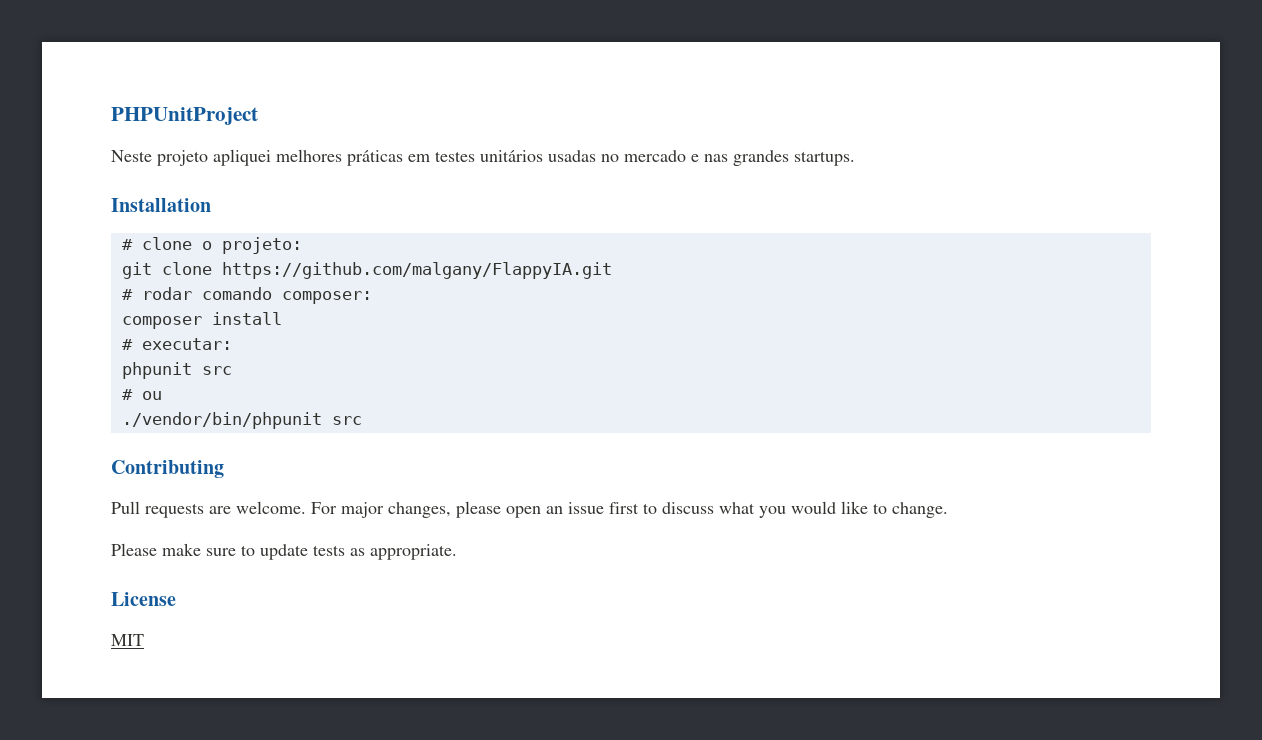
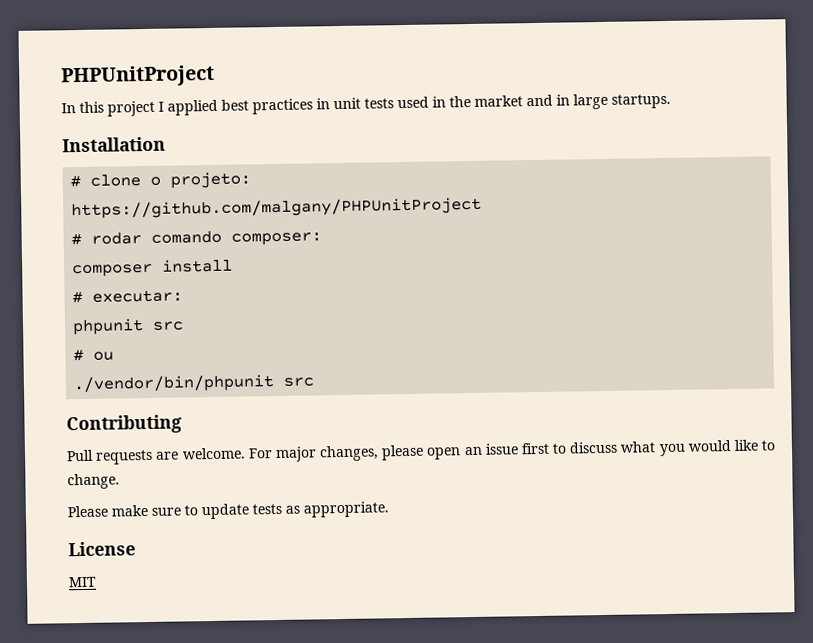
- Neste projeto apliquei melhores práticas em testes unitários usadas no mercado e nas grandes startups.
+ In this project I applied best practices in unit tests used in the market and in large startups.
- git clone https://github.com/malgany/FlappyIA.git
+ https://github.com/malgany/PHPUnitProject

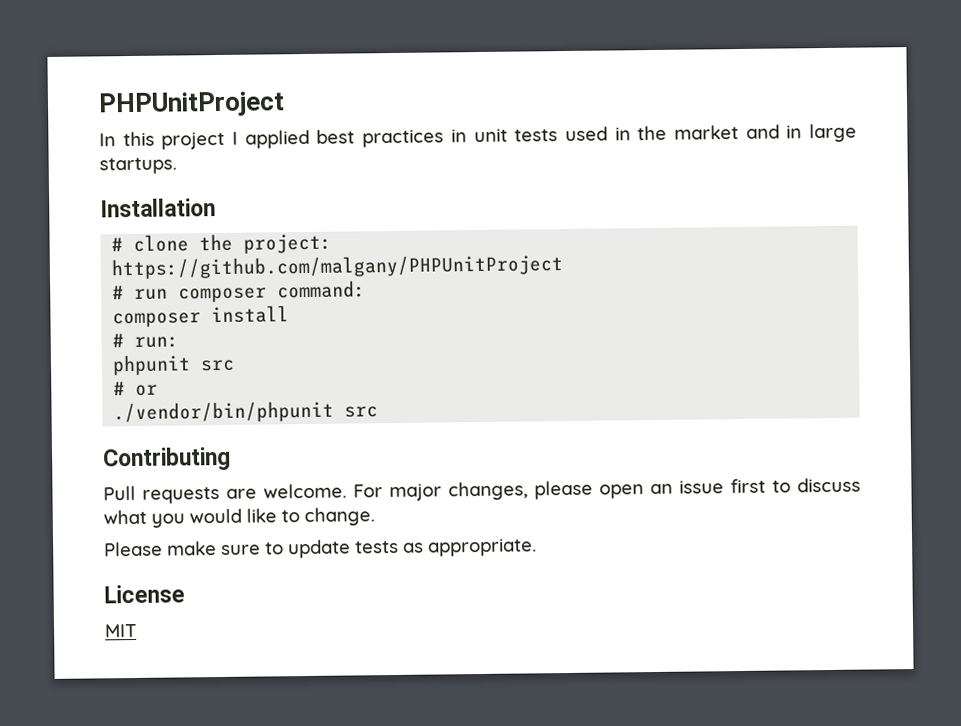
- # clone o projeto:
+ # clone the project:
- # rodar comando composer:
+ # run composer command:
- # executar:
+ # run:
- # ou
+ # or

